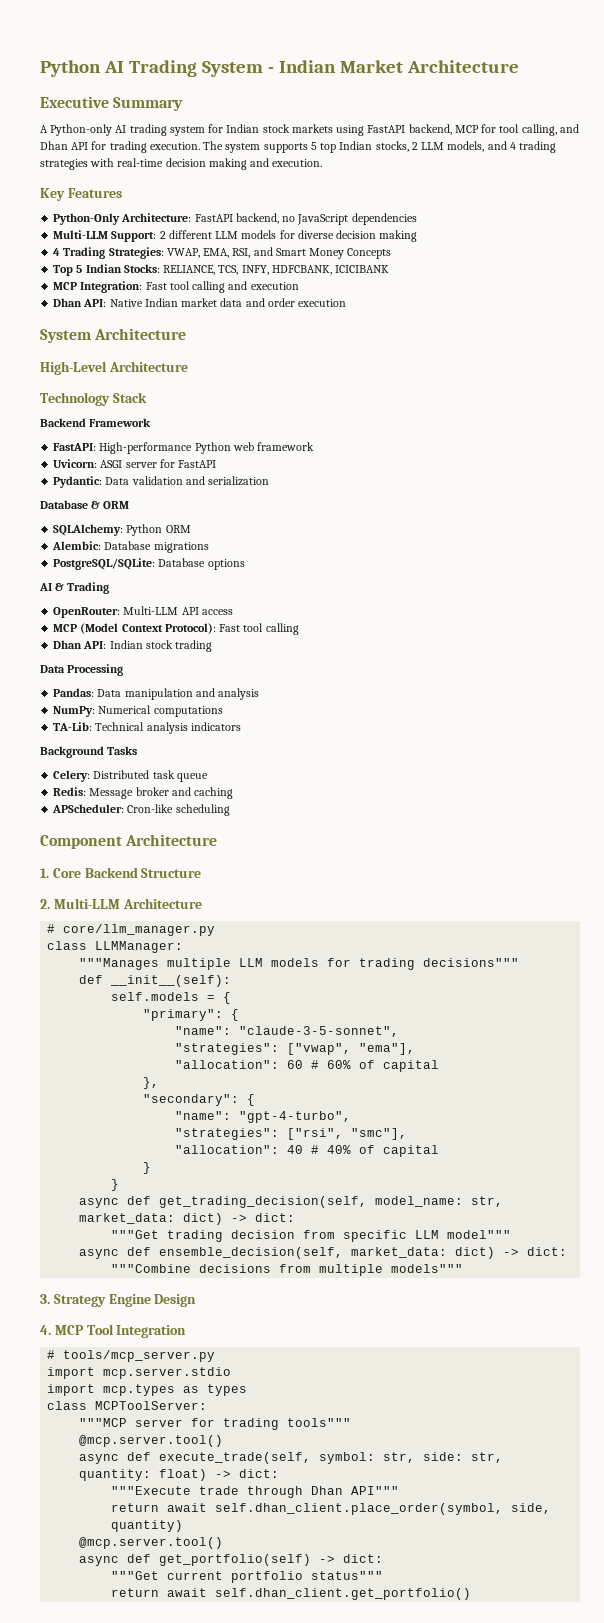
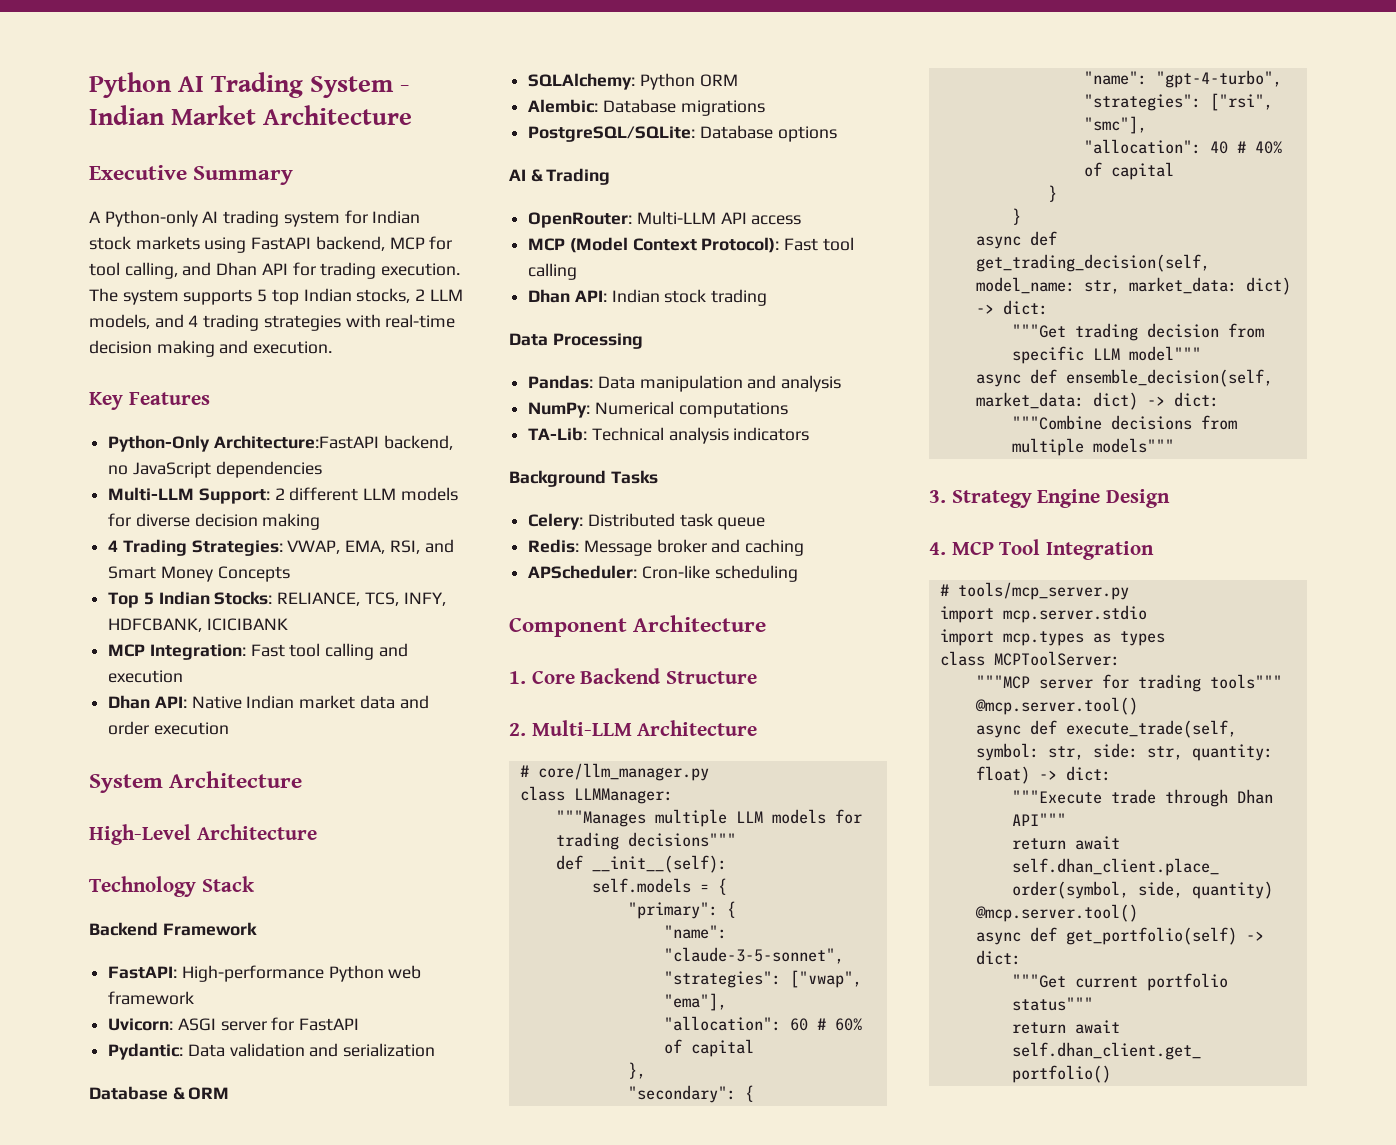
- Python-Only Architecture: FastAPI backend, no JavaScript dependencies
+ Python-Only Architecture:FastAPI backend, no JavaScript dependencies

